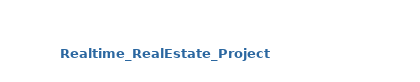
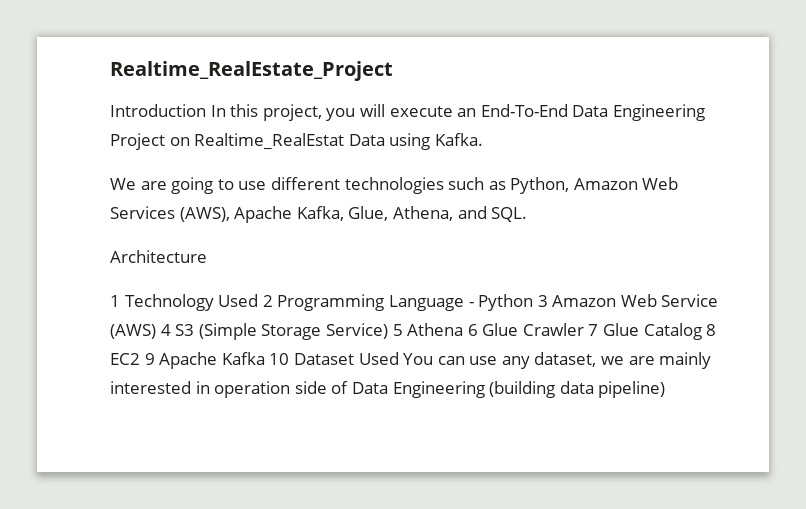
+ Introduction In this project, you will execute an End-To-End Data Engineering Project on Realtime_RealEstat Data using Kafka.
+ We are going to use different technologies such as Python, Amazon Web Services (AWS), Apache Kafka, Glue, Athena, and SQL.
+ Architecture
+ 1 Technology Used 2 Programming Language - Python 3 Amazon Web Service (AWS) 4 S3 (Simple Storage Service) 5 Athena 6 Glue Crawler 7 Glue Catalog 8 EC2 9 Apache Kafka 10 Dataset Used You can use any dataset, we are mainly interested in operation side of Data Engineering (building data pipeline)

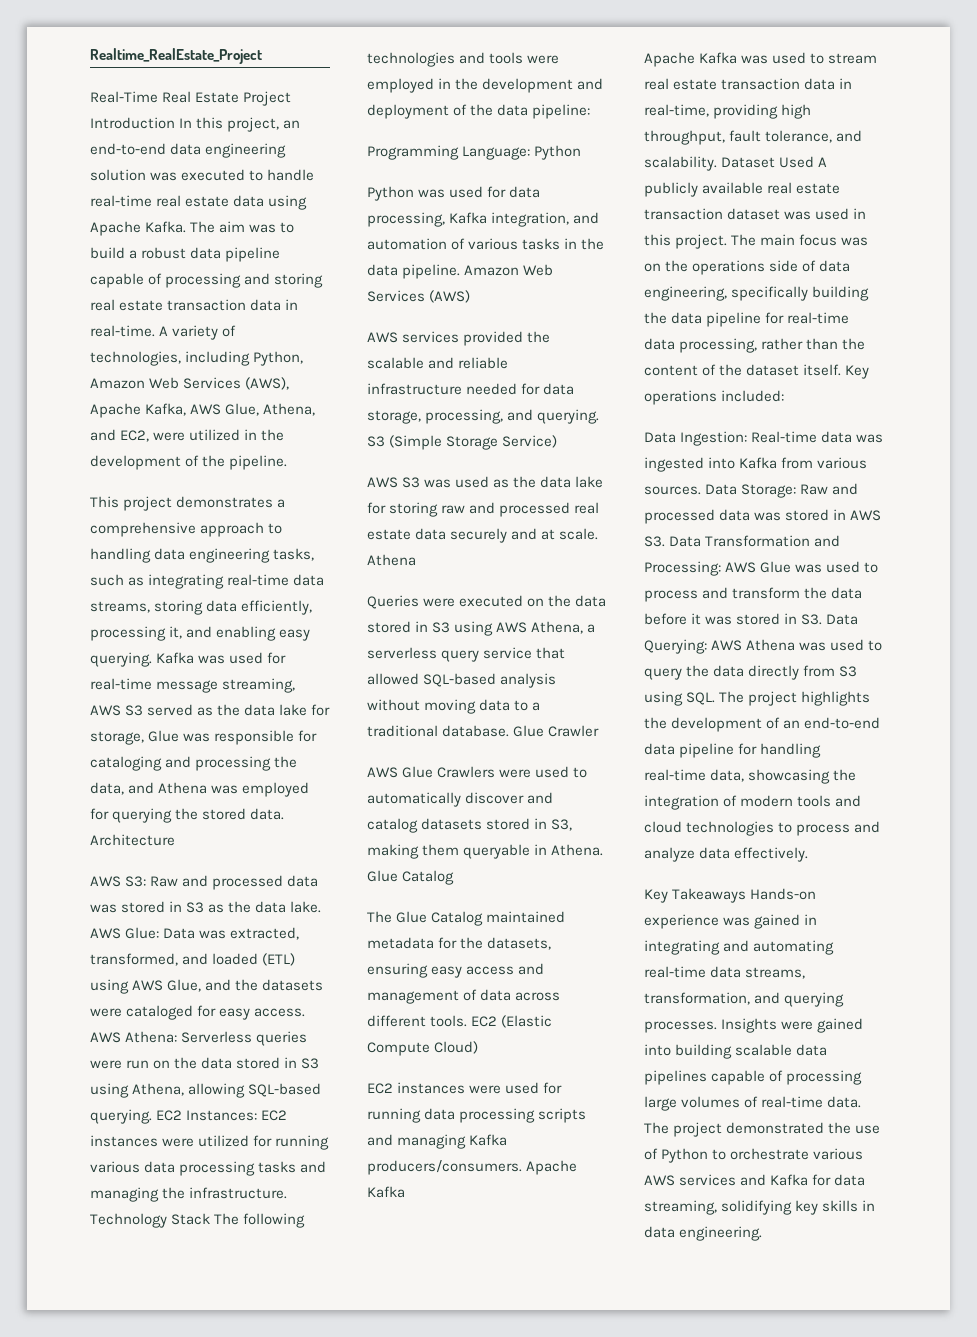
- Introduction In this project, you will execute an End-To-End Data Engineering Project on Realtime_RealEstat Data using Kafka.
- We are going to use different technologies such as Python, Amazon Web Services (AWS), Apache Kafka, Glue, Athena, and SQL.
- Architecture
- 1 Technology Used 2 Programming Language - Python 3 Amazon Web Service (AWS) 4 S3 (Simple Storage Service) 5 Athena 6 Glue Crawler 7 Glue Catalog 8 EC2 9 Apache Kafka 10 Dataset Used You can use any dataset, we are mainly interested in operation side of Data Engineering (building data pipeline)
+ Real-Time Real Estate Project Introduction In this project, an end-to-end data engineering solution was executed to handle real-time real estate data using Apache Kafka. The aim was to build a robust data pipeline capable of processing and storing real estate transaction data in real-time. A variety of technologies, including Python, Amazon Web Services (AWS), Apache Kafka, AWS Glue, Athena, and EC2, were utilized in the development of the pipeline.
+ This project demonstrates a comprehensive approach to handling data engineering tasks, such as integrating real-time data streams, storing data efficiently, processing it, and enabling easy querying. Kafka was used for real-time message streaming, AWS S3 served as the data lake for storage, Glue was responsible for cataloging and processing the data, and Athena was employed for querying the stored data. Architecture
+ AWS S3: Raw and processed data was stored in S3 as the data lake. AWS Glue: Data was extracted, transformed, and loaded (ETL) using AWS Glue, and the datasets were cataloged for easy access. AWS Athena: Serverless queries were run on the data stored in S3 using Athena, allowing SQL-based querying. EC2 Instances: EC2 instances were utilized for running various data processing tasks and managing the infrastructure. Technology Stack The following technologies and tools were employed in the development and deployment of the data pipeline:
+ Programming Language: Python
+ Python was used for data processing, Kafka integration, and automation of various tasks in the data pipeline. Amazon Web Services (AWS)
+ AWS services provided the scalable and reliable infrastructure needed for data storage, processing, and querying. S3 (Simple Storage Service)
+ AWS S3 was used as the data lake for storing raw and processed real estate data securely and at scale. Athena
+ Queries were executed on the data stored in S3 using AWS Athena, a serverless query service that allowed SQL-based analysis without moving data to a traditional database. Glue Crawler
+ AWS Glue Crawlers were used to automatically discover and catalog datasets stored in S3, making them queryable in Athena. Glue Catalog
+ The Glue Catalog maintained metadata for the datasets, ensuring easy access and management of data across different tools. EC2 (Elastic Compute Cloud)
+ EC2 instances were used for running data processing scripts and managing Kafka producers/consumers. Apache Kafka
+ Apache Kafka was used to stream real estate transaction data in real-time, providing high throughput, fault tolerance, and scalability. Dataset Used A publicly available real estate transaction dataset was used in this project. The main focus was on the operations side of data engineering, specifically building the data pipeline for real-time data processing, rather than the content of the dataset itself. Key operations included:
+ Data Ingestion: Real-time data was ingested into Kafka from various sources. Data Storage: Raw and processed data was stored in AWS S3. Data Transformation and Processing: AWS Glue was used to process and transform the data before it was stored in S3. Data Querying: AWS Athena was used to query the data directly from S3 using SQL. The project highlights the development of an end-to-end data pipeline for handling real-time data, showcasing the integration of modern tools and cloud technologies to process and analyze data effectively.
+ Key Takeaways Hands-on experience was gained in integrating and automating real-time data streams, transformation, and querying processes. Insights were gained into building scalable data pipelines capable of processing large volumes of real-time data. The project demonstrated the use of Python to orchestrate various AWS services and Kafka for data streaming, solidifying key skills in data engineering.

